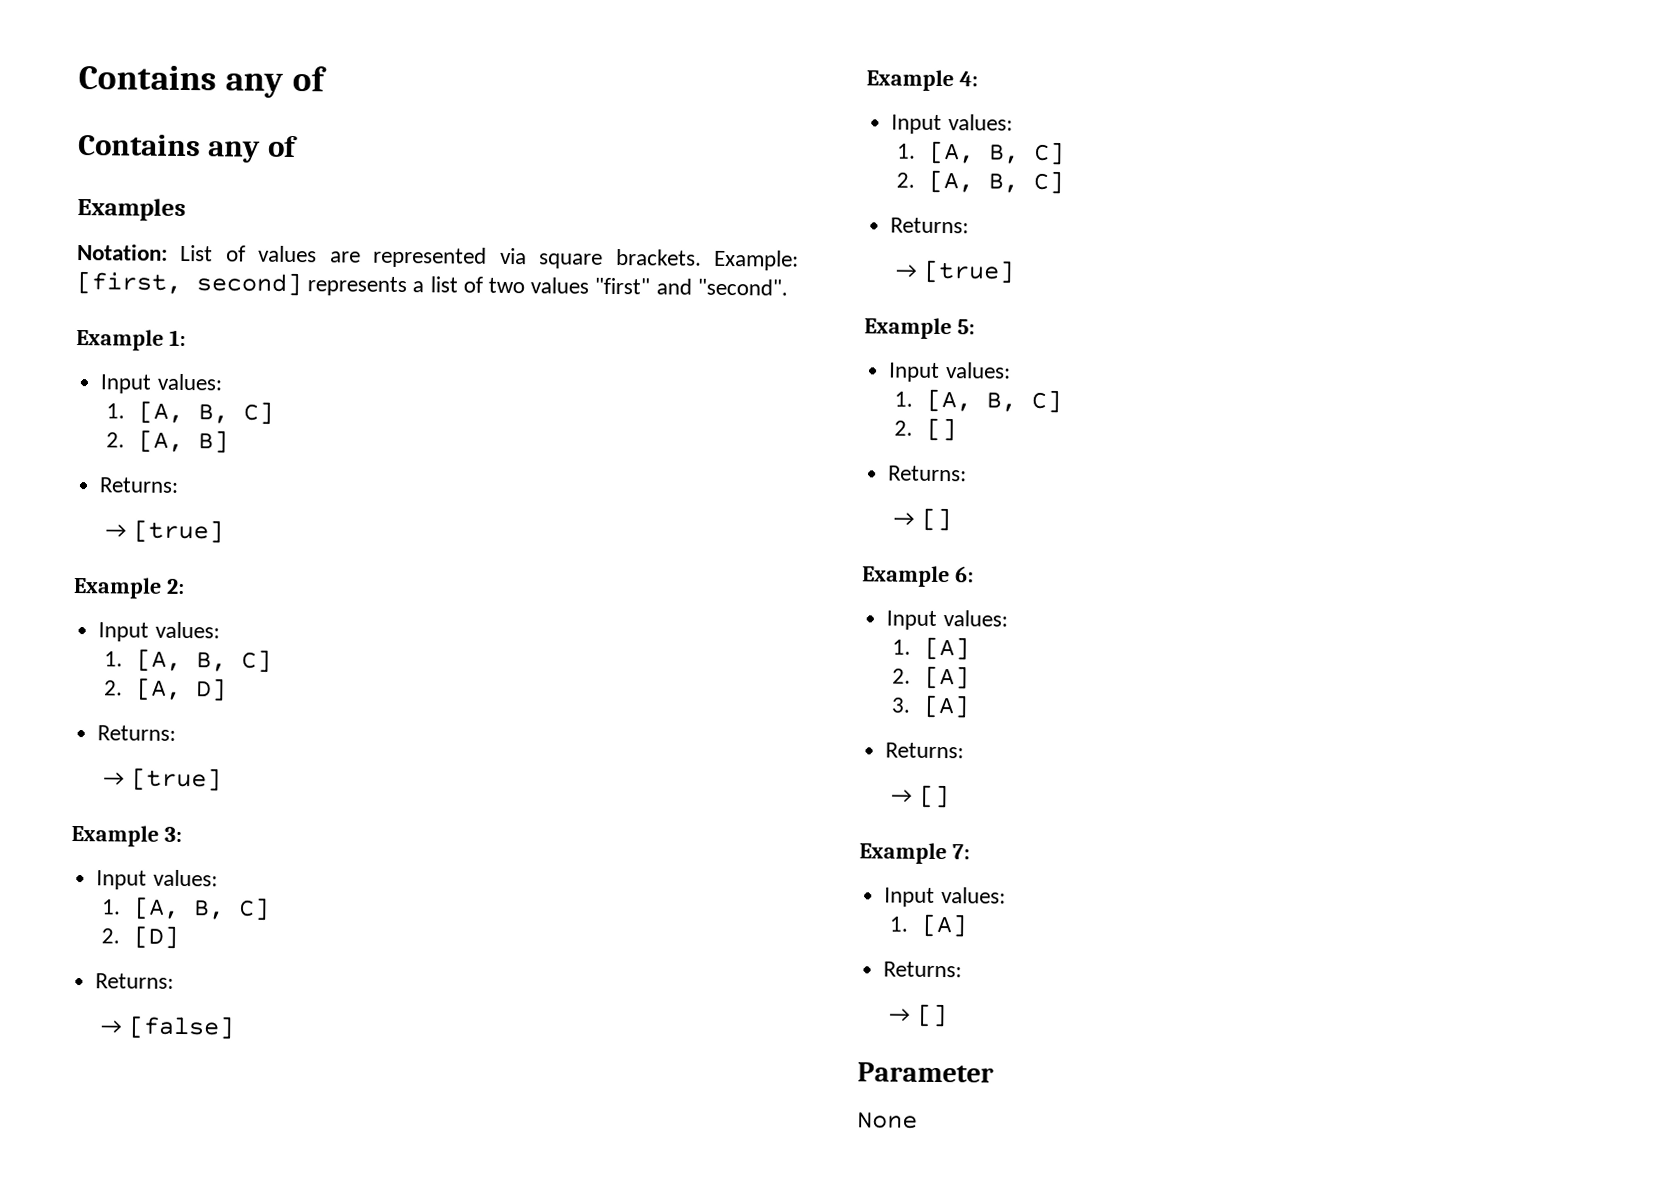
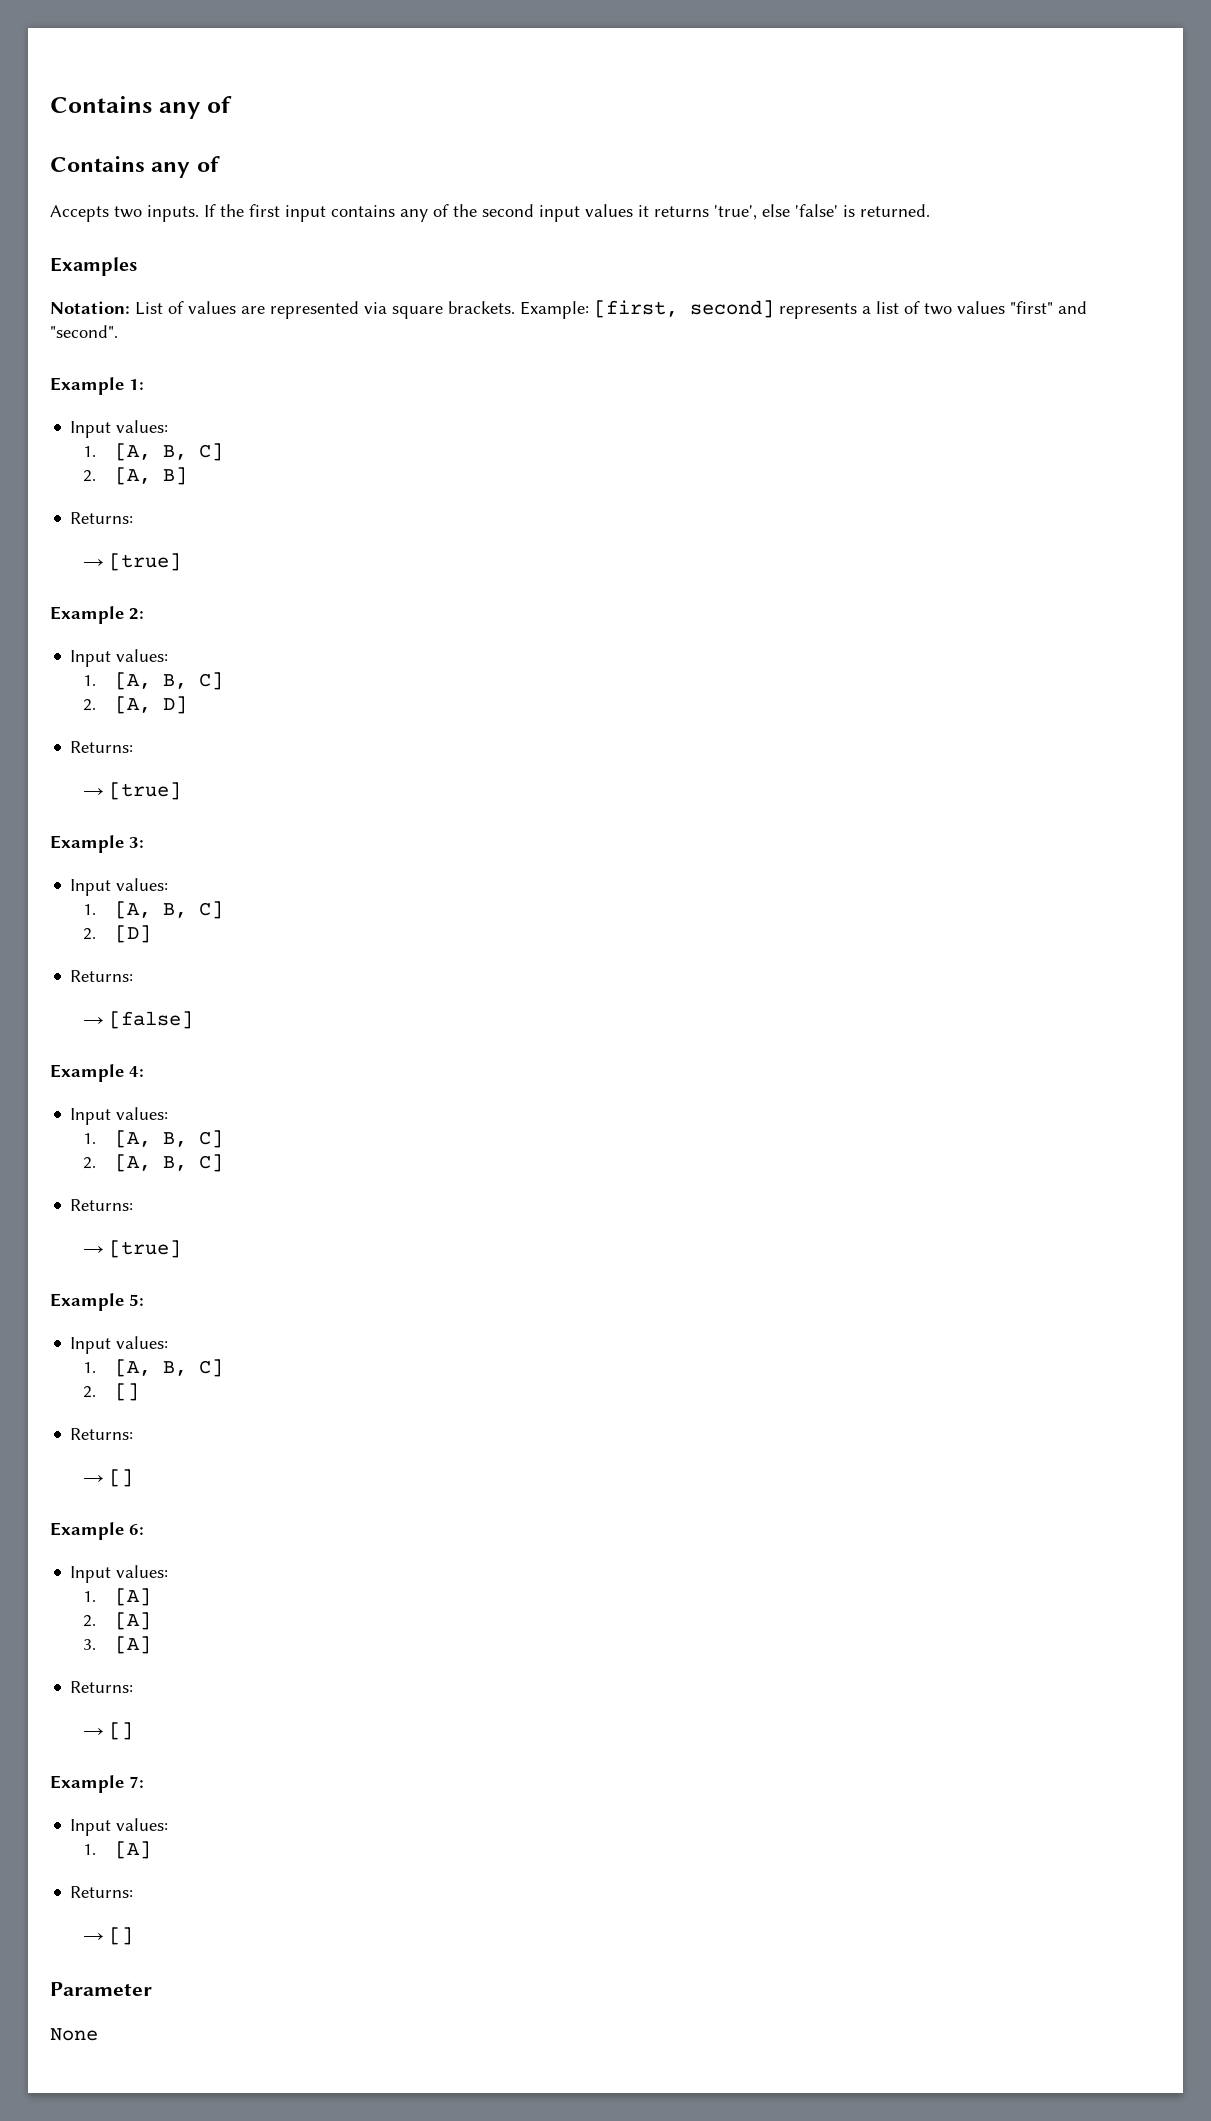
+ Accepts two inputs. If the first input contains any of the second input values it returns 'true', else 'false' is returned.

